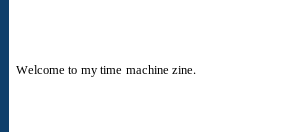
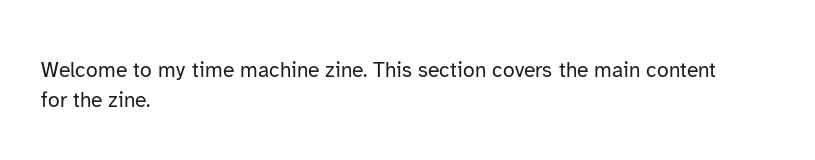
+ This section covers the main content for the zine.

